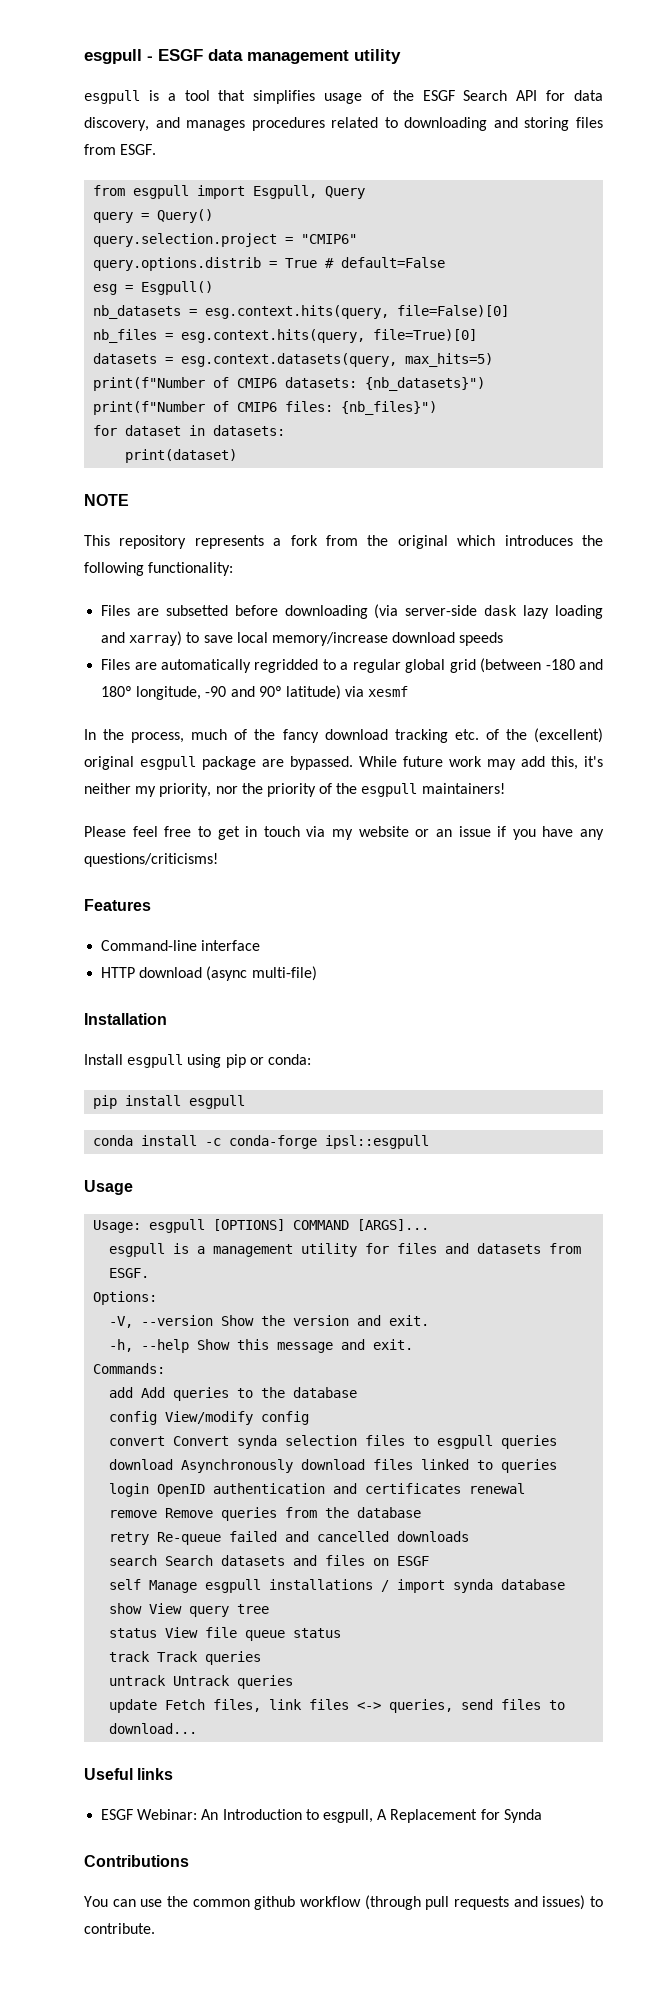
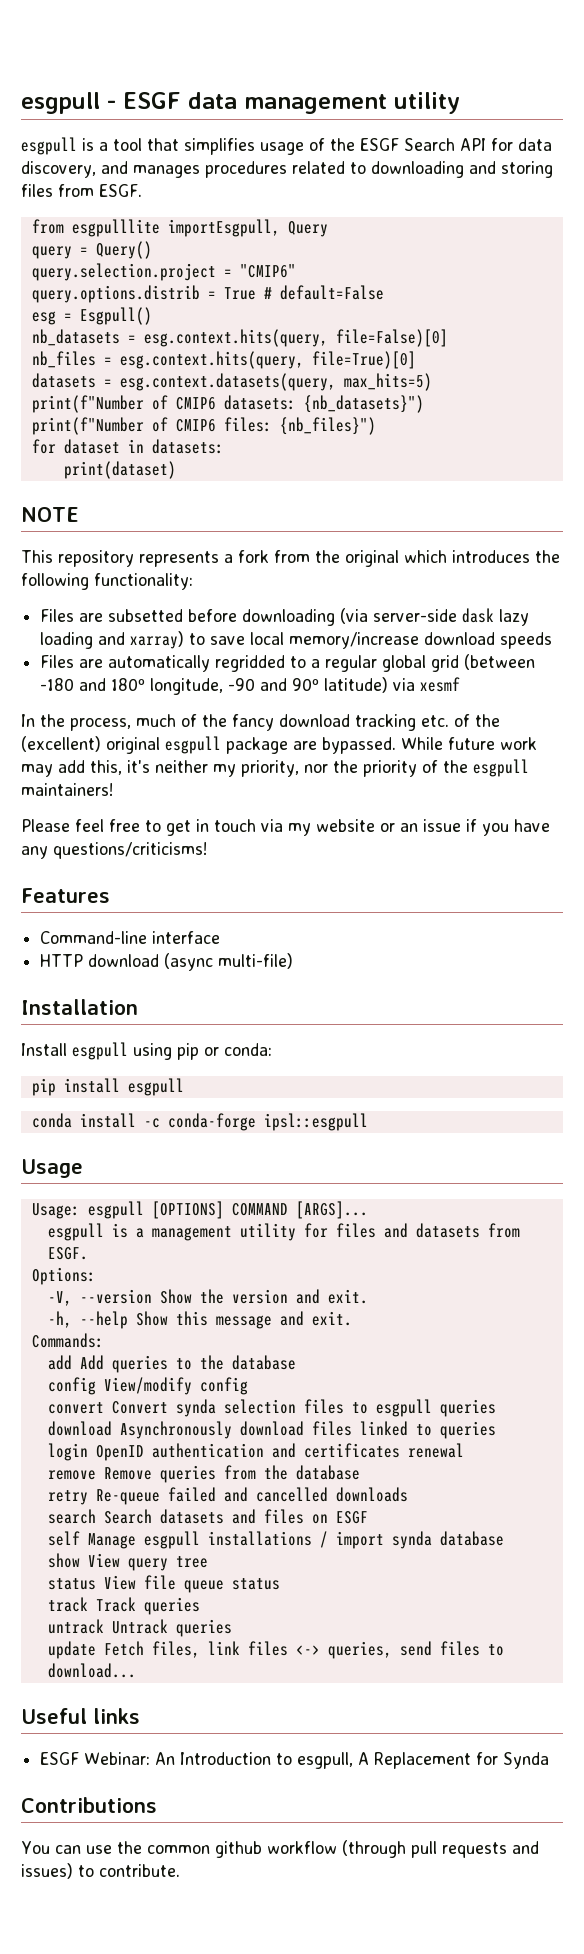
- from esgpull import Esgpull, Query
+ from esgpulllite importEsgpull, Query

